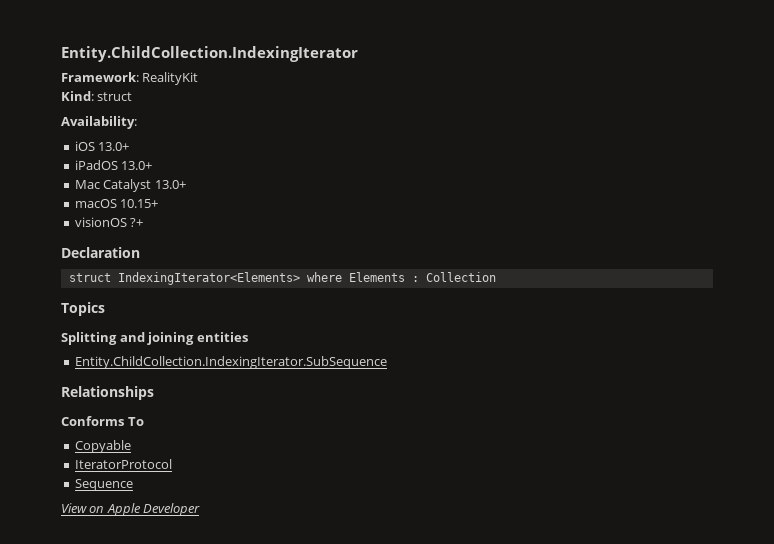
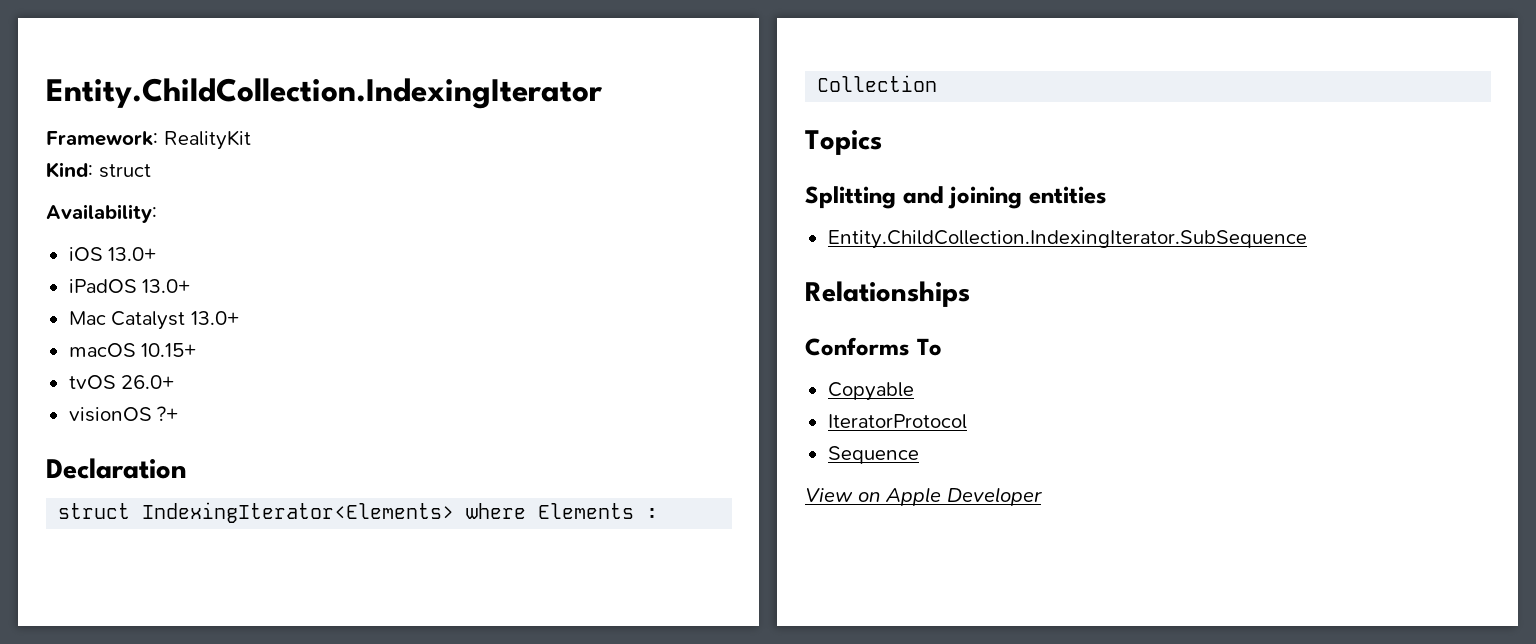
+ tvOS 26.0+

